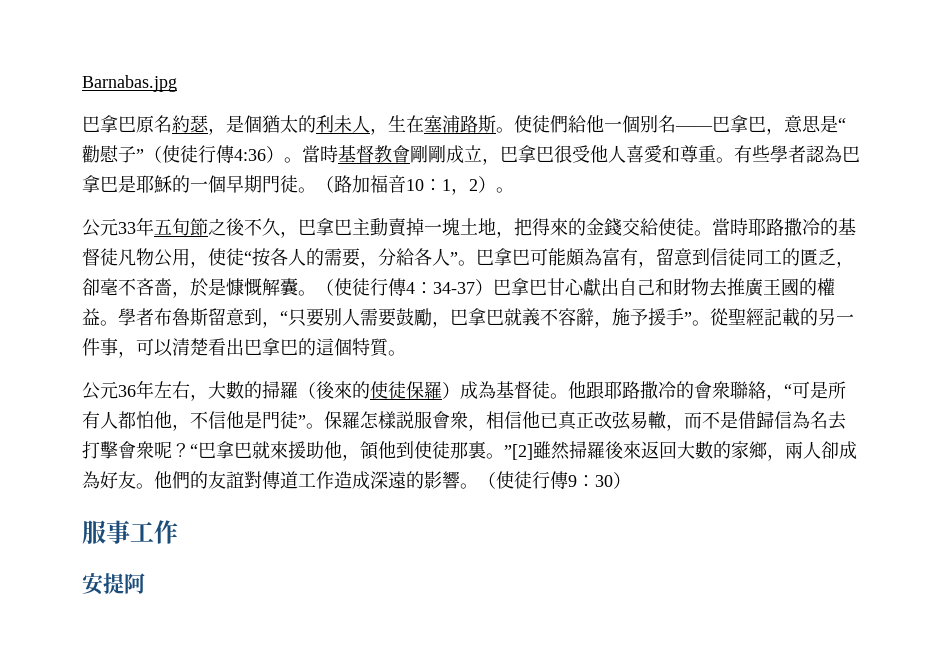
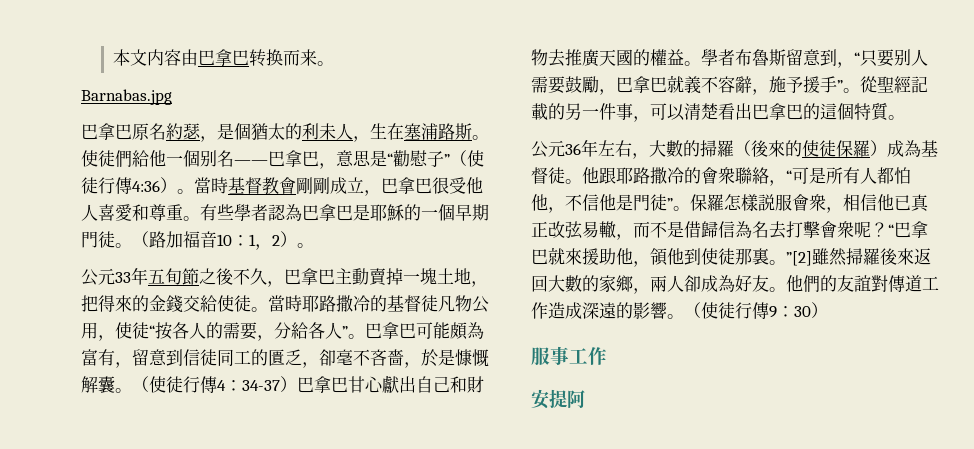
+ 本文内容由巴拿巴转换而来。
- （使徒行傳4：34-37）巴拿巴甘心獻出自己和財物去推廣王國的權益。
+ （使徒行傳4：34-37）巴拿巴甘心獻出自己和財物去推廣天國的權益。

